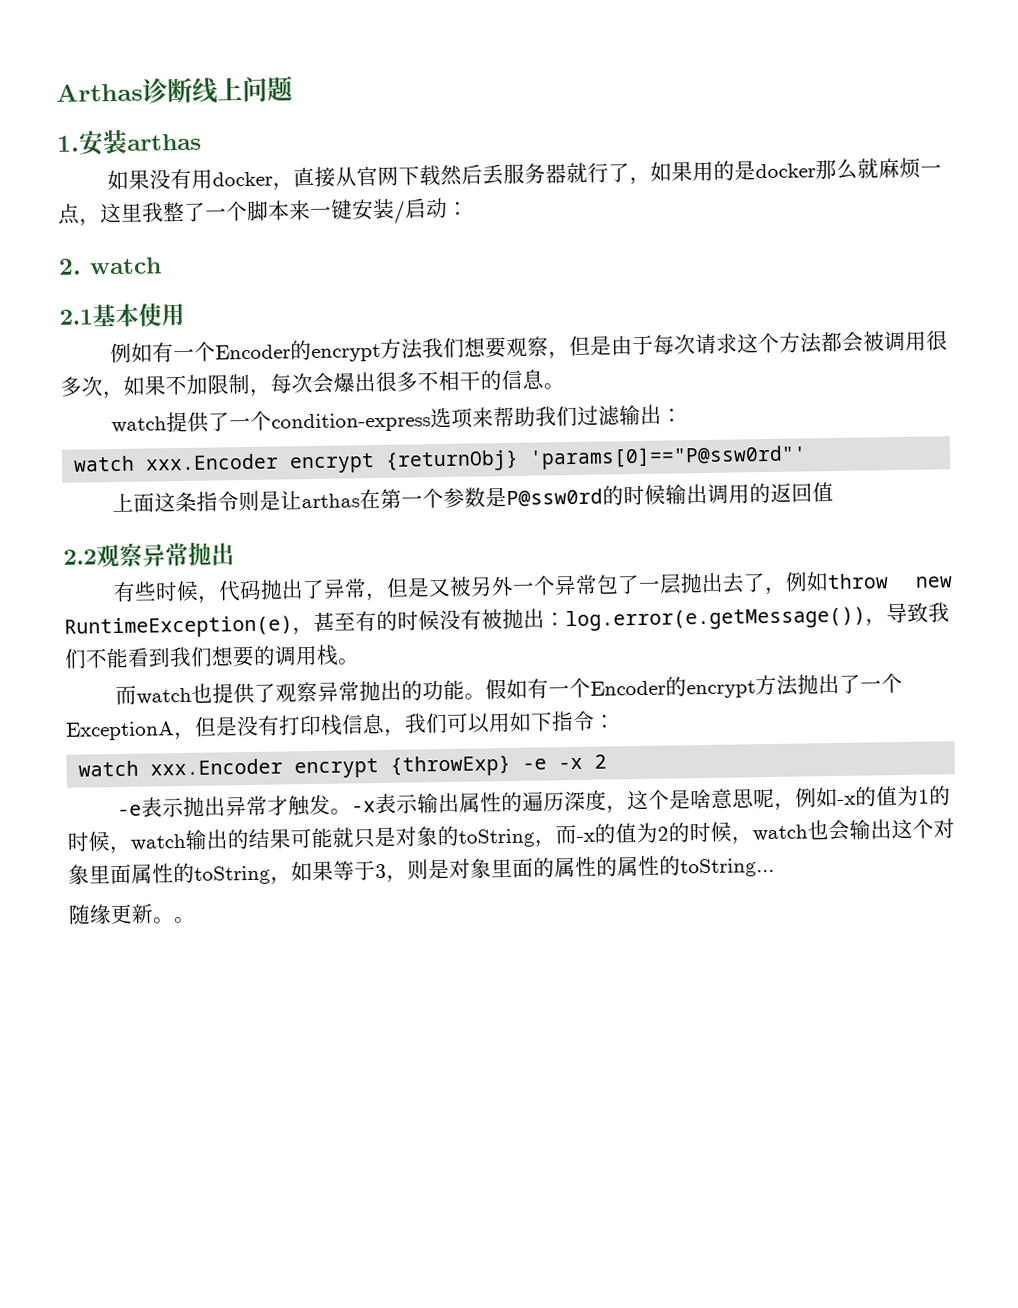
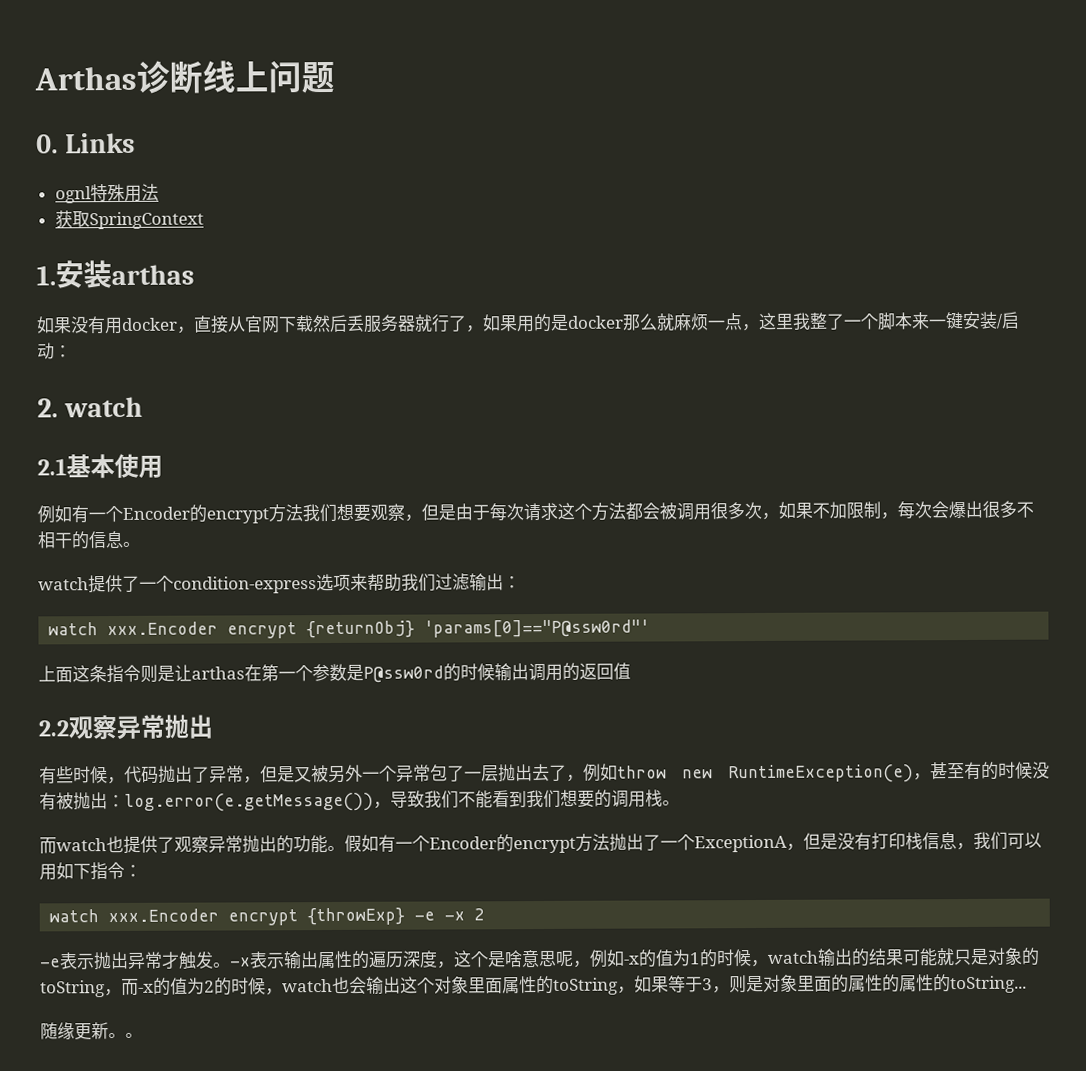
+ 0. Links
+ ognl特殊用法
+ 获取SpringContext

